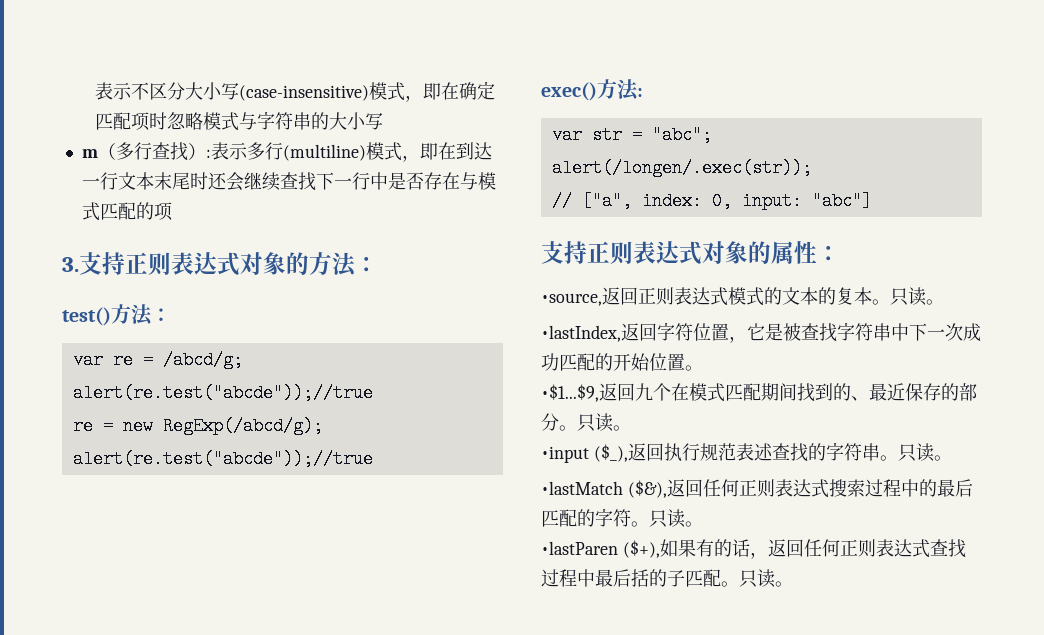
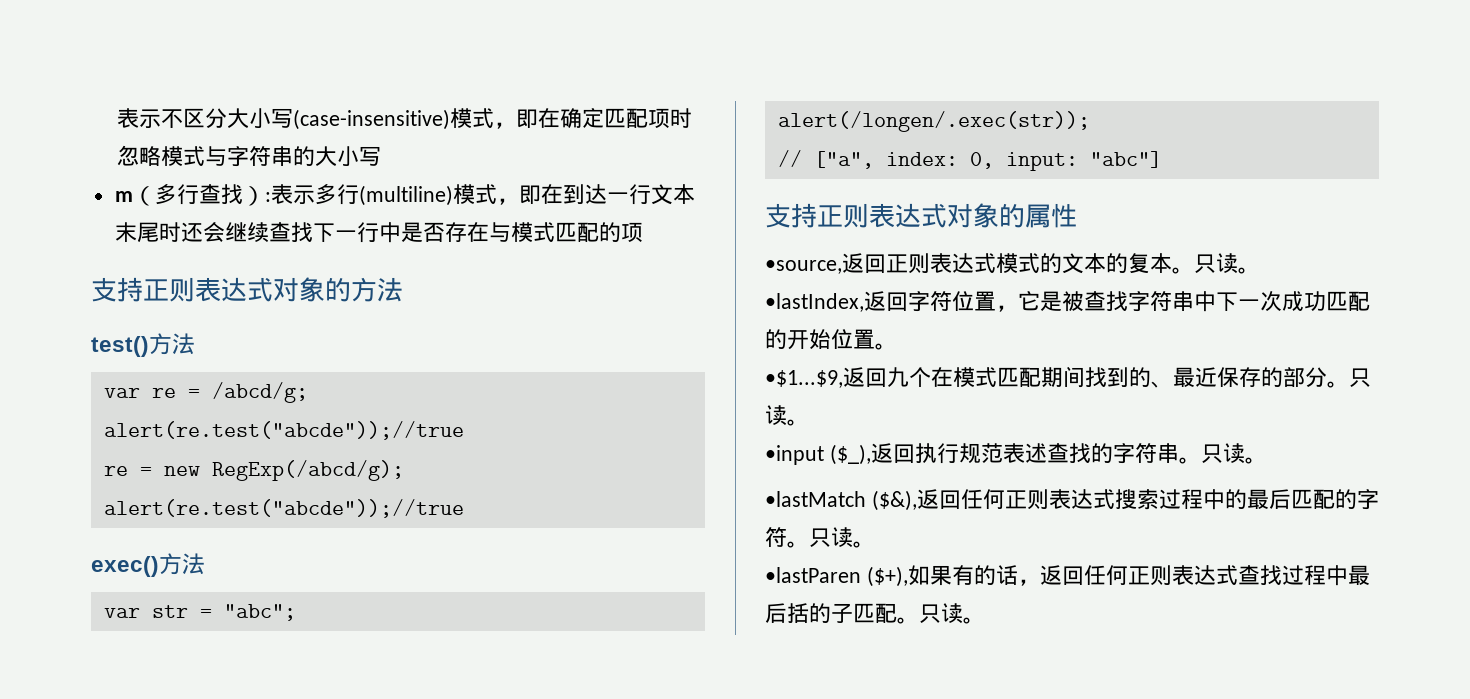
- 3.支持正则表达式对象的方法：
+ 支持正则表达式对象的方法
- test()方法：
+ test()方法
- exec()方法:
+ exec()方法
- 支持正则表达式对象的属性：
+ 支持正则表达式对象的属性

